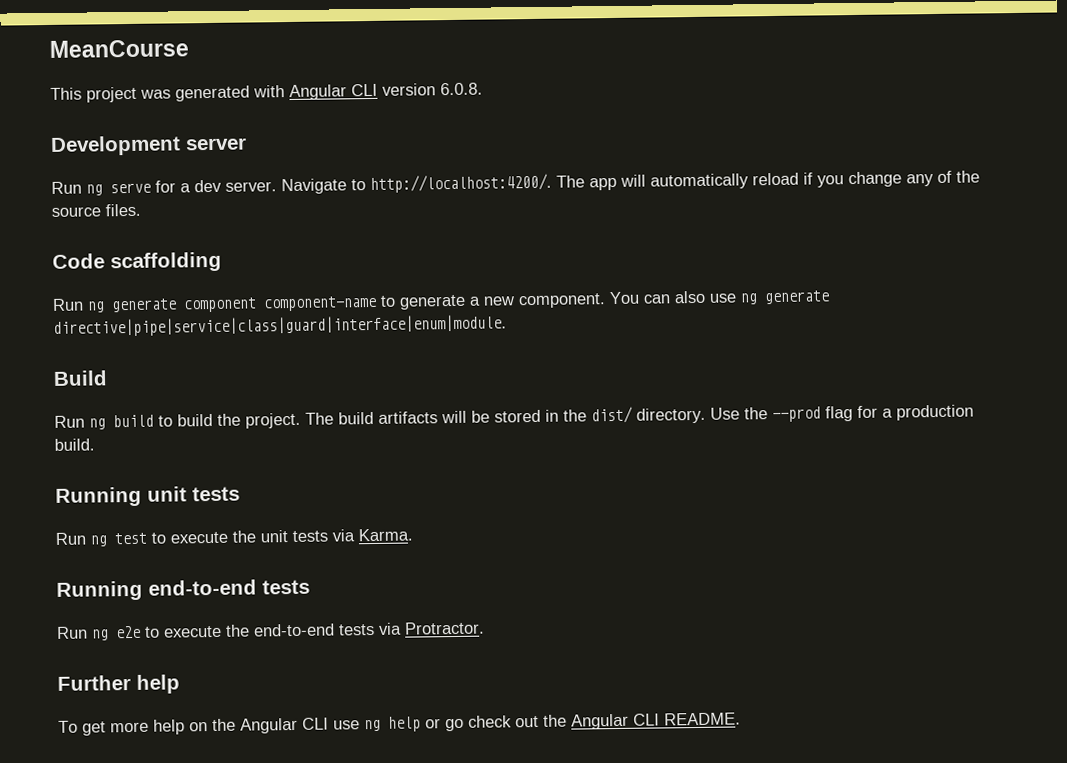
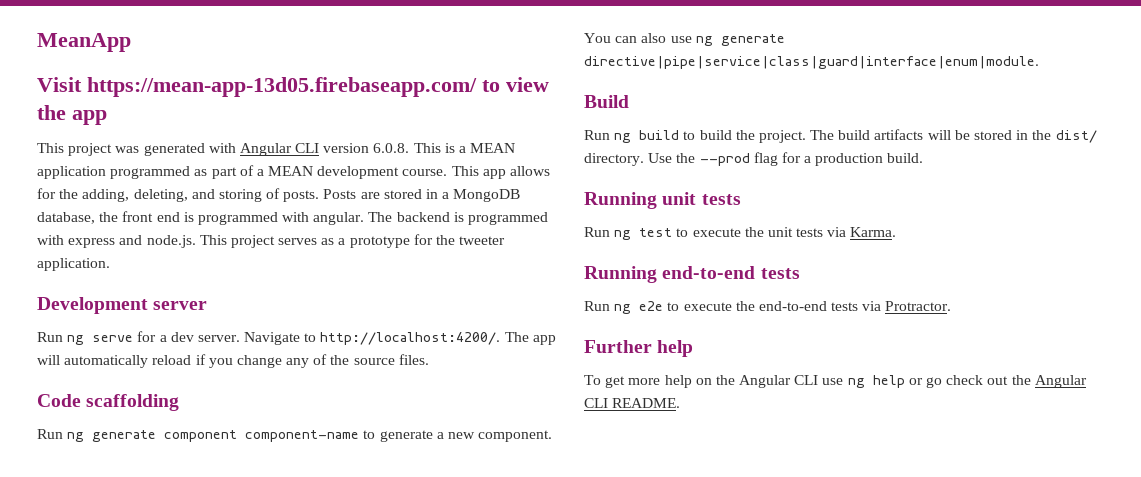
- MeanCourse
+ MeanApp
+ Visit https://mean-app-13d05.firebaseapp.com/ to view the app
- This project was generated with Angular CLI version 6.0.8.
+ This project was generated with Angular CLI version 6.0.8. This is a MEAN application programmed as part of a MEAN development course. This app allows for the adding, deleting, and storing of posts. Posts are stored in a MongoDB database, the front end is programmed with angular. The backend is programmed with express and node.js. This project serves as a prototype for the tweeter application.

